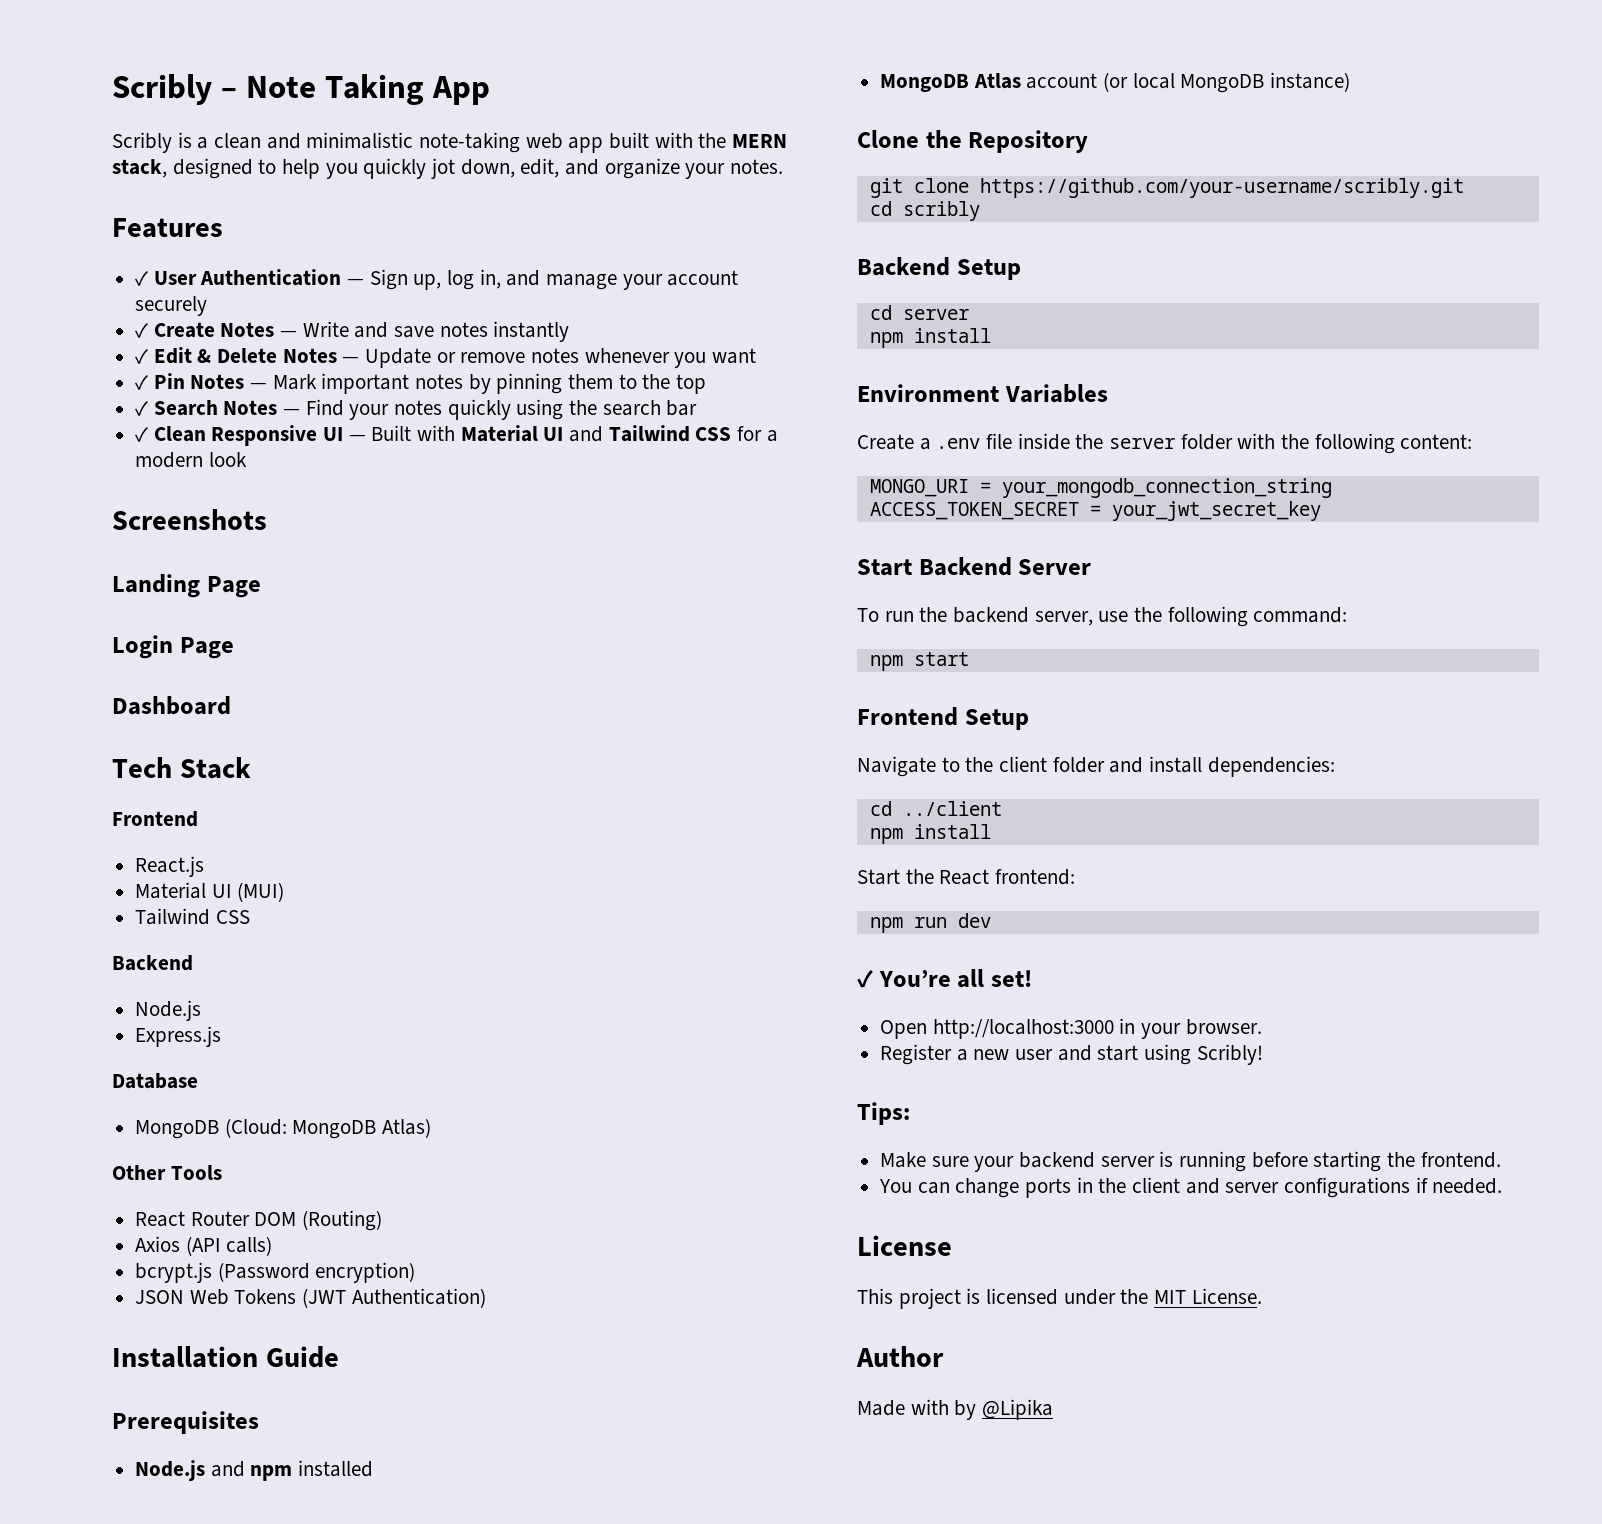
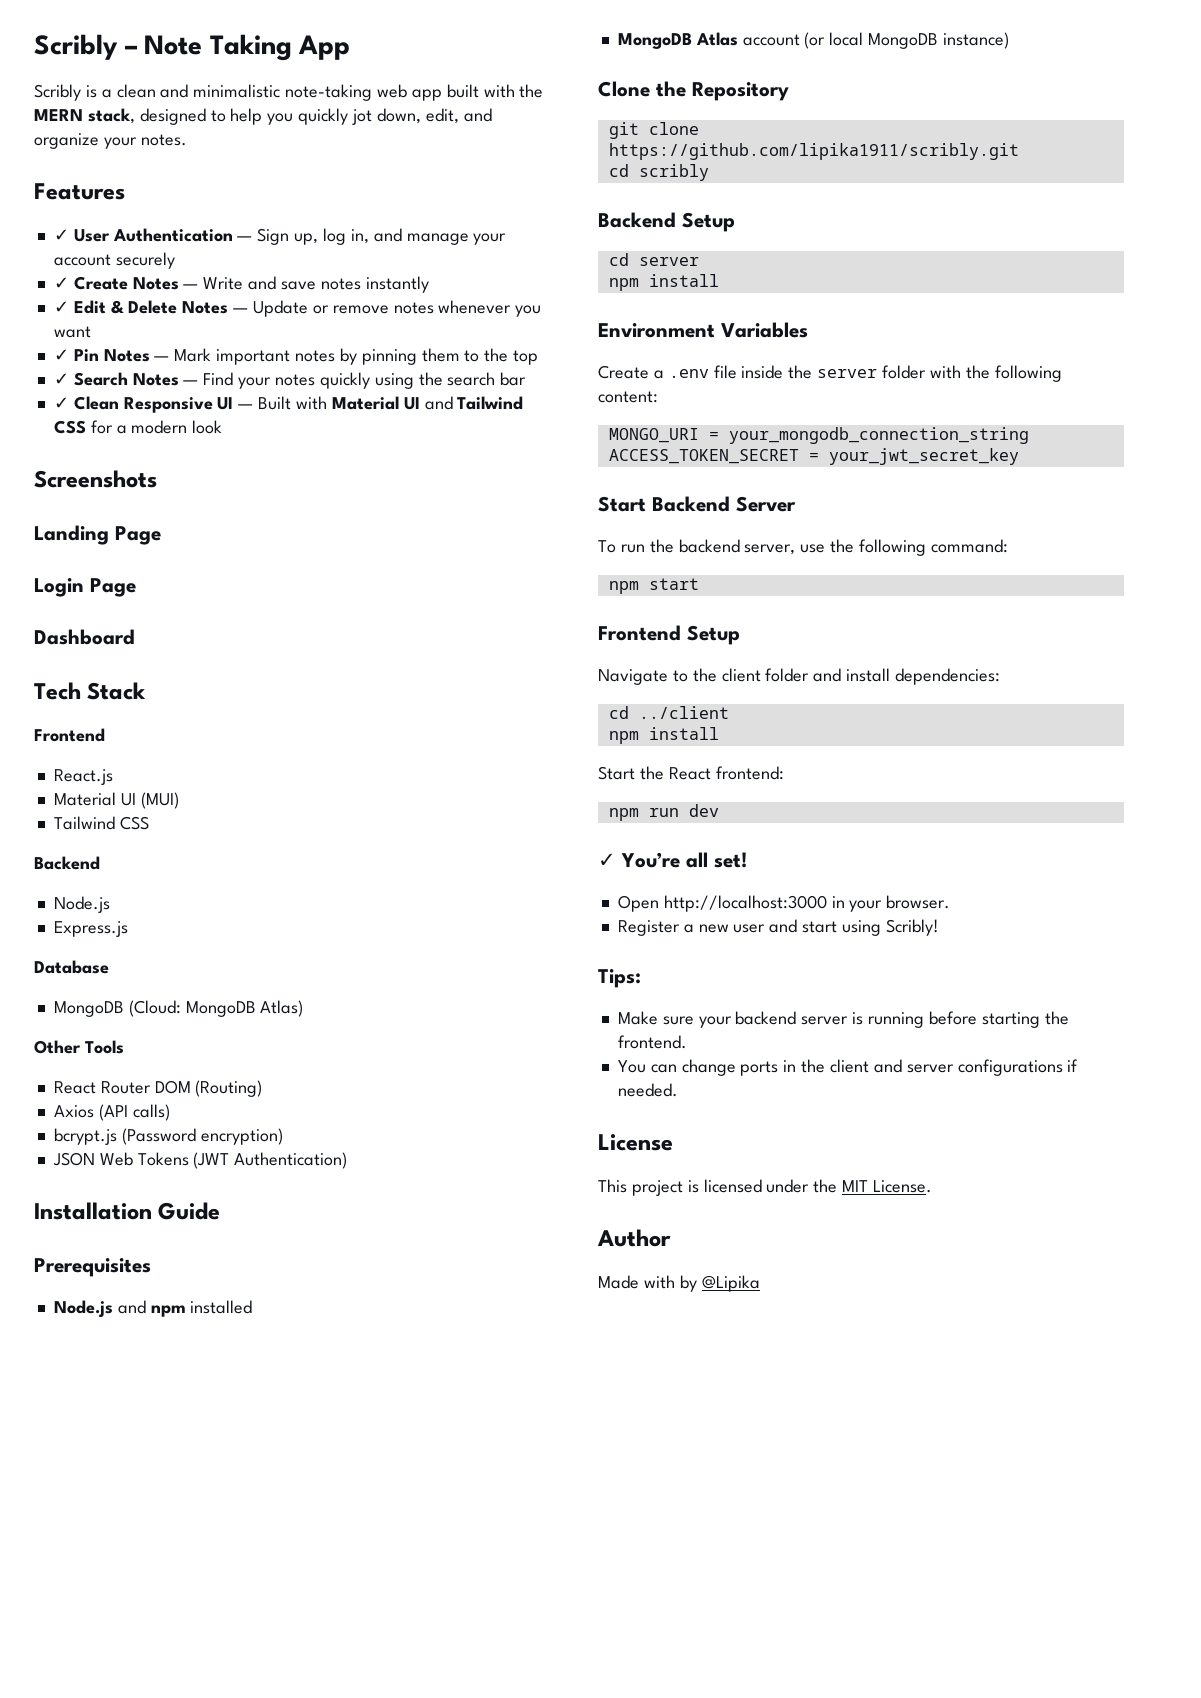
- git clone https://github.com/your-username/scribly.git
+ git clone https://github.com/lipika1911/scribly.git

